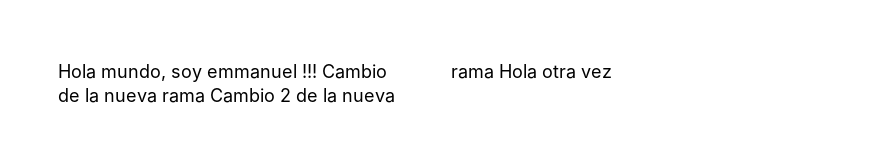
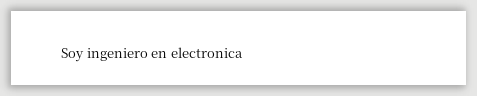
- Hola mundo, soy emmanuel !!! Cambio de la nueva rama Cambio 2 de la nueva rama Hola otra vez
+ Soy ingeniero en electronica

